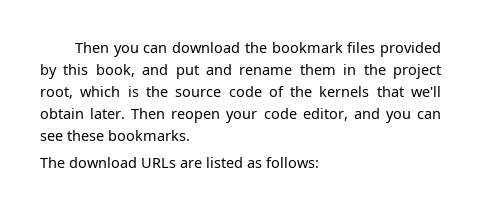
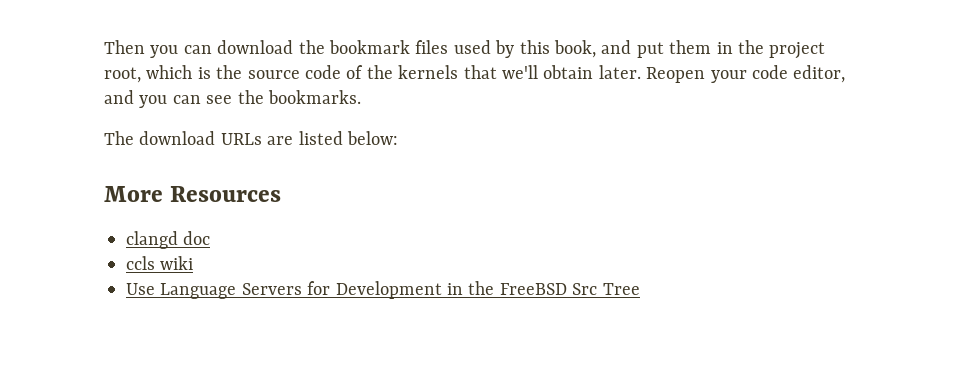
- Then you can download the bookmark files provided by this book, and put and rename them in the project root, which is the source code of the kernels that we'll obtain later.
+ Then you can download the bookmark files used by this book, and put them in the project root, which is the source code of the kernels that we'll obtain later.
- Then reopen your code editor, and you can see these bookmarks.
+ Reopen your code editor, and you can see the bookmarks.
- The download URLs are listed as follows:
+ The download URLs are listed below:
+ More Resources
+ clangd doc
+ ccls wiki
+ Use Language Servers for Development in the FreeBSD Src Tree

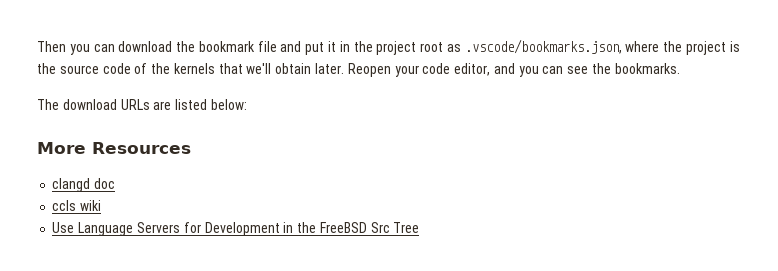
- Then you can download the bookmark files used by this book, and put them in the project root, which is the source code of the kernels that we'll obtain later.
+ Then you can download the bookmark file and put it in the project root as .vscode/bookmarks.json, where the project is the source code of the kernels that we'll obtain later.

